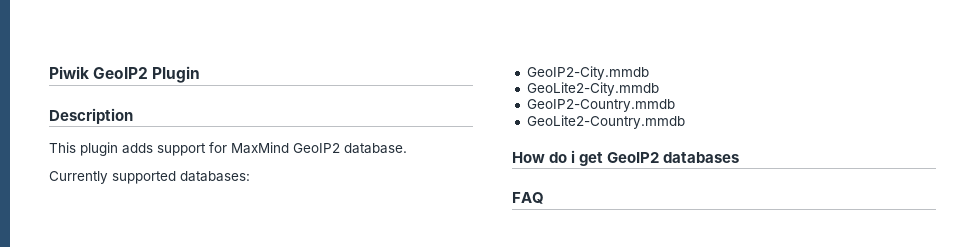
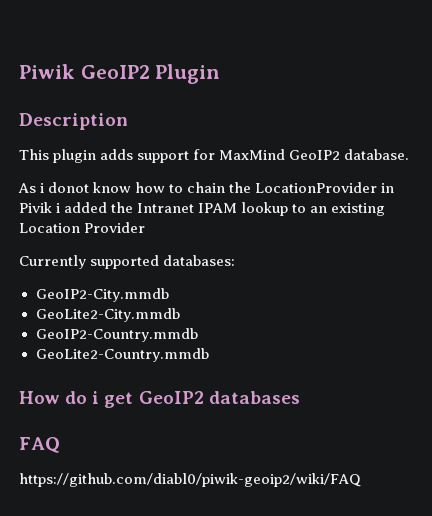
+ As i donot know how to chain the LocationProvider in Pivik i added the Intranet IPAM lookup to an existing Location Provider
+ https://github.com/diabl0/piwik-geoip2/wiki/FAQ

